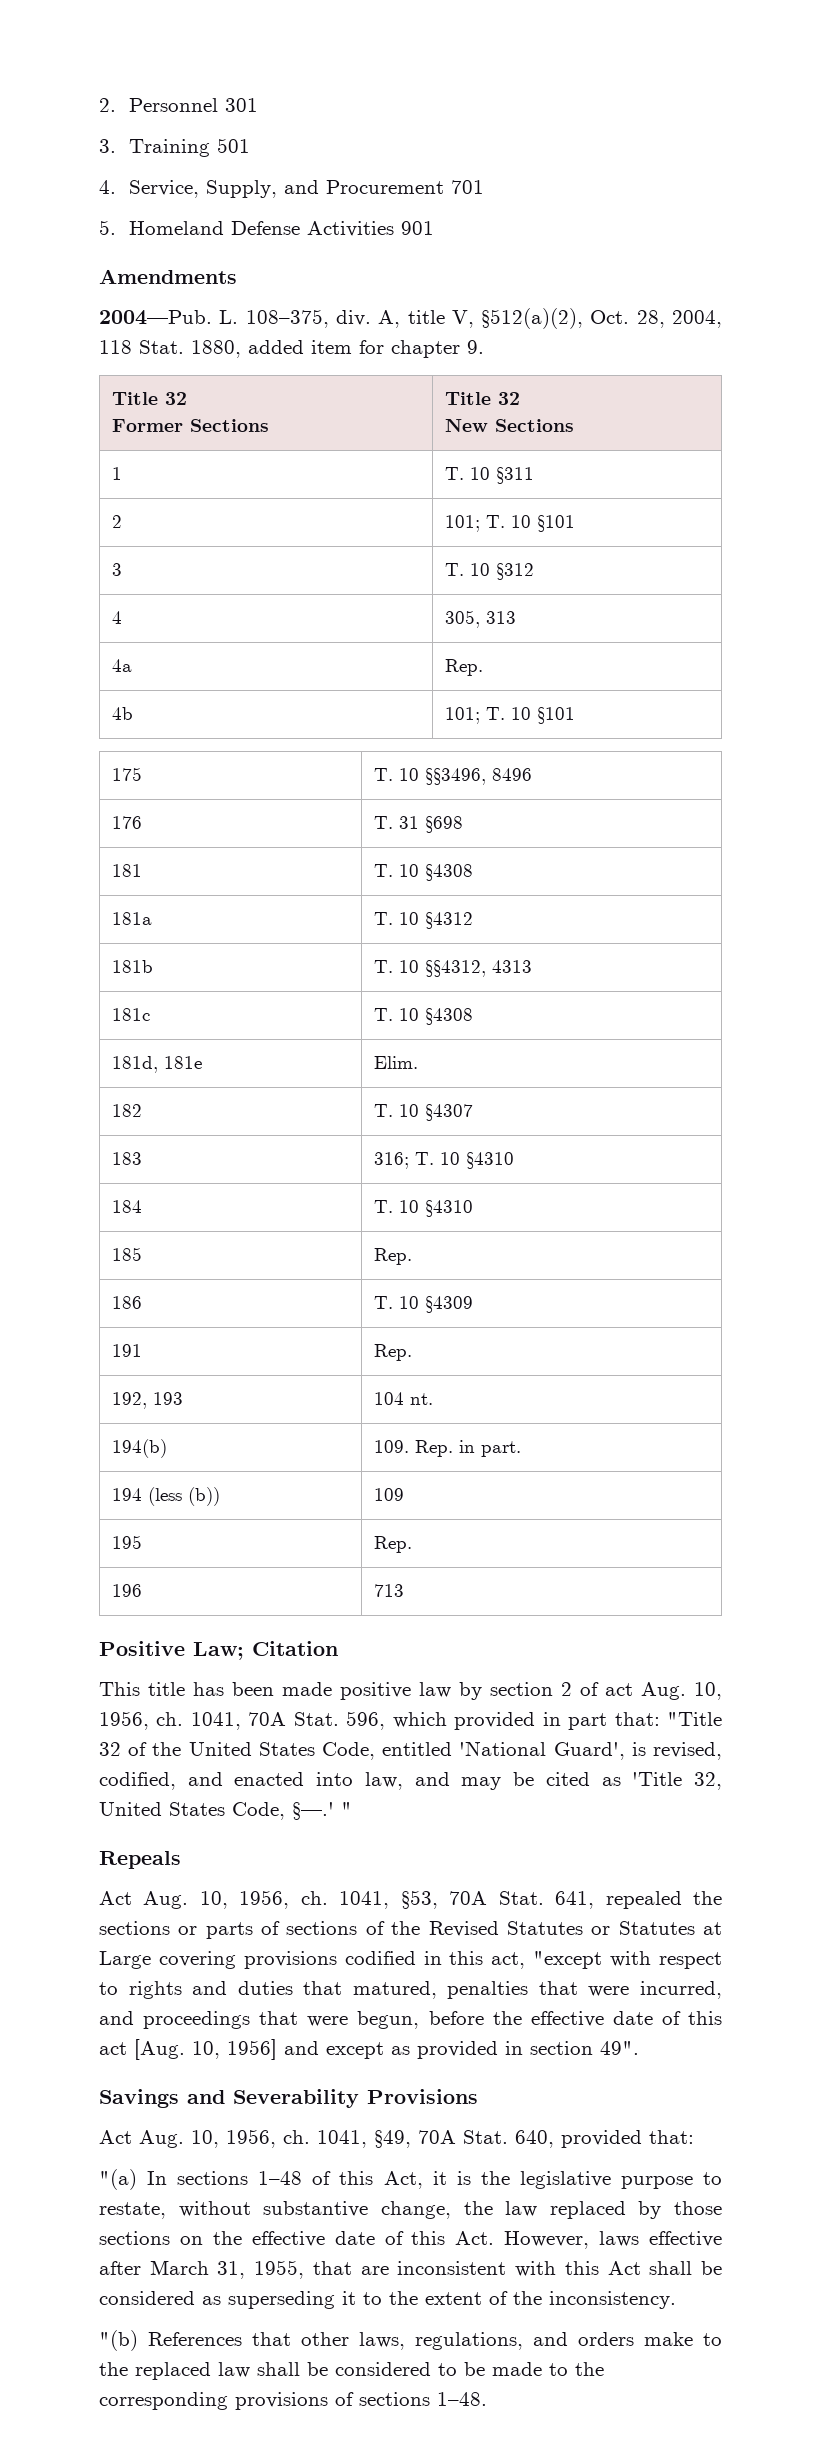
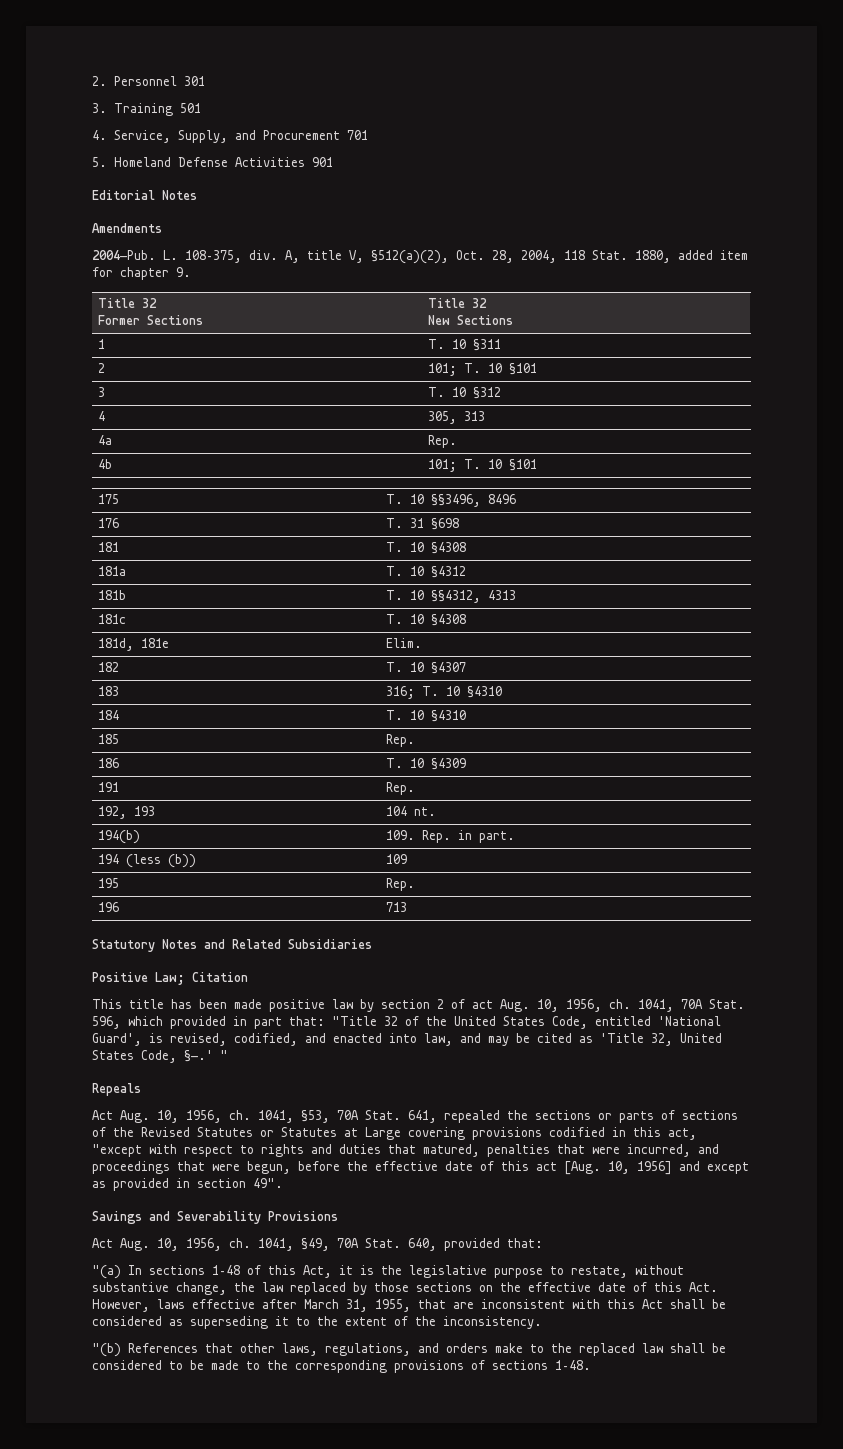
+ Editorial Notes
+ Statutory Notes and Related Subsidiaries

